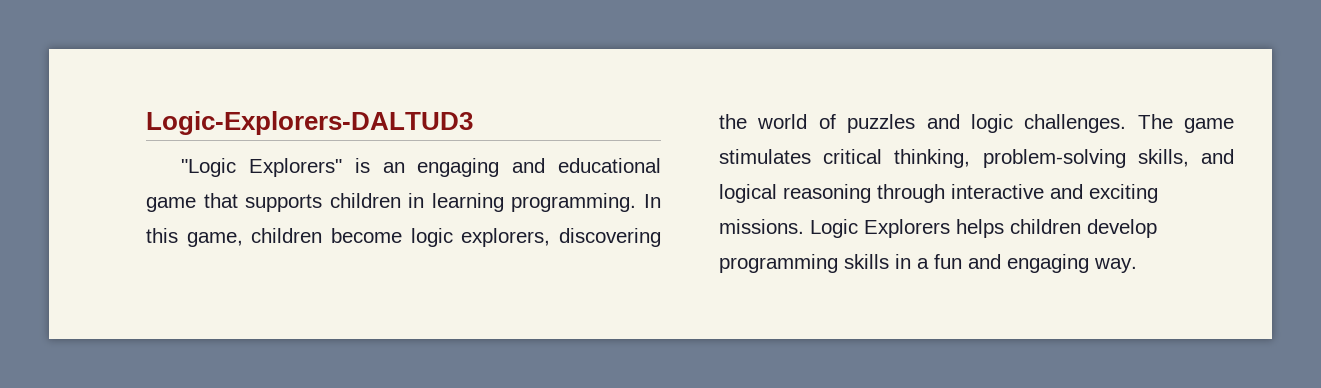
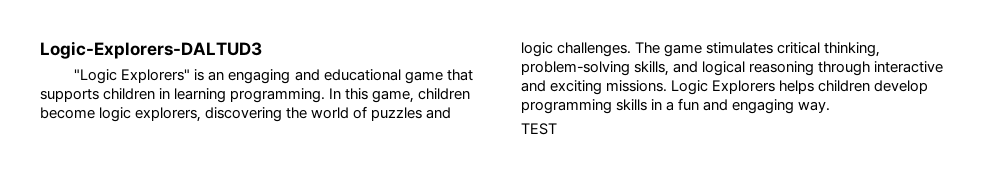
+ TEST

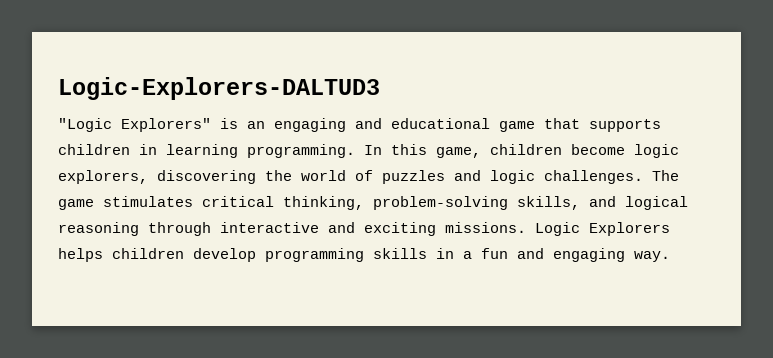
- TEST

